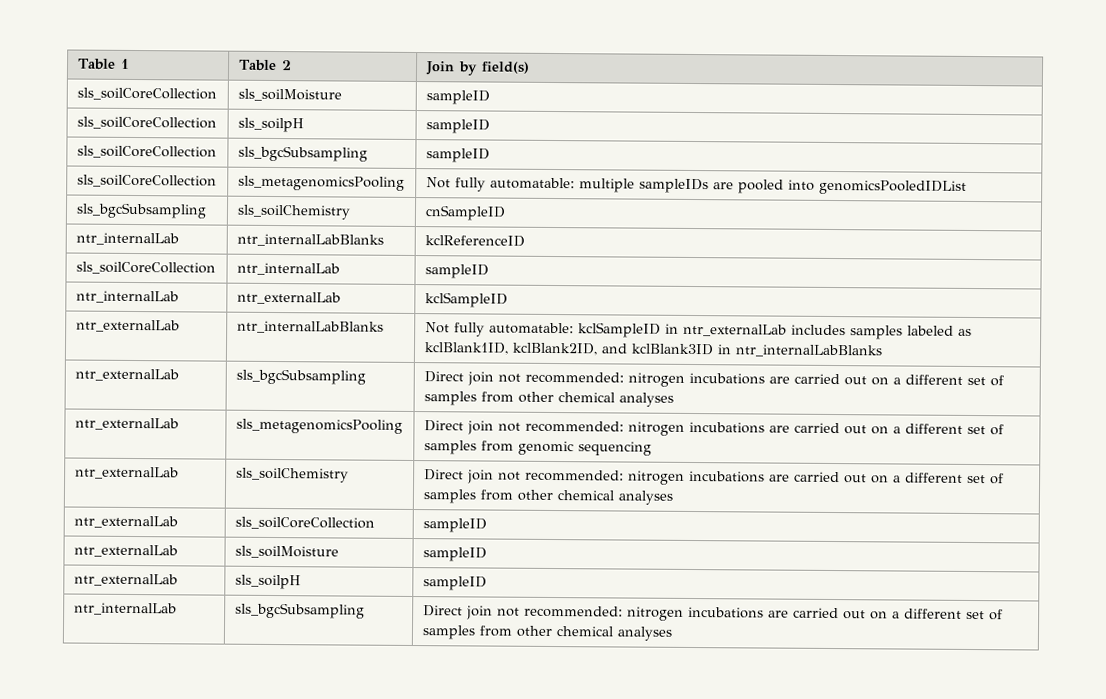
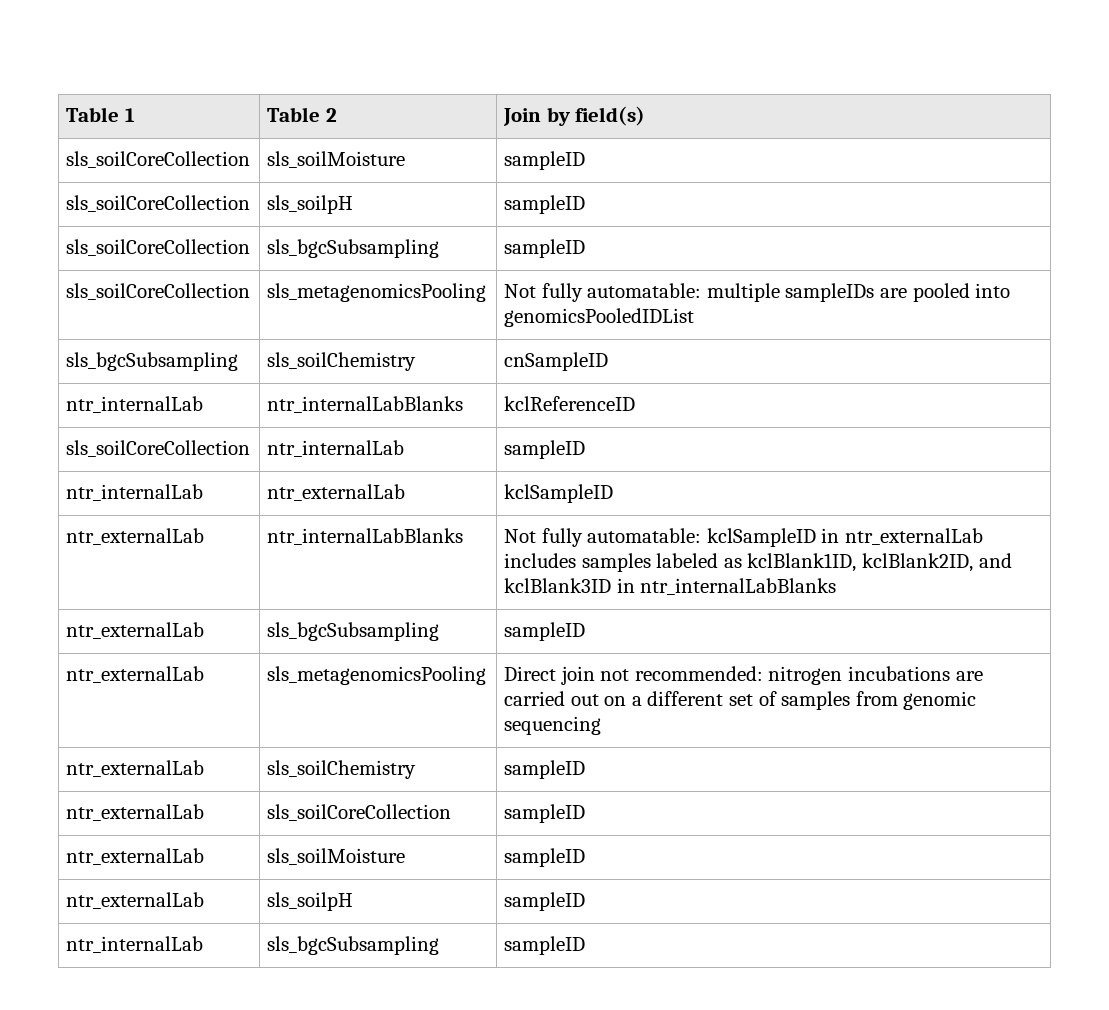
- ntr_externalLab | sls_bgcSubsampling | Direct join not recommended: nitrogen incubations are carried out on a different set of samples from other chemical analyses
+ ntr_externalLab | sls_bgcSubsampling | sampleID
- ntr_externalLab | sls_soilChemistry | Direct join not recommended: nitrogen incubations are carried out on a different set of samples from other chemical analyses
+ ntr_externalLab | sls_soilChemistry | sampleID
- ntr_internalLab | sls_bgcSubsampling | Direct join not recommended: nitrogen incubations are carried out on a different set of samples from other chemical analyses
+ ntr_internalLab | sls_bgcSubsampling | sampleID

